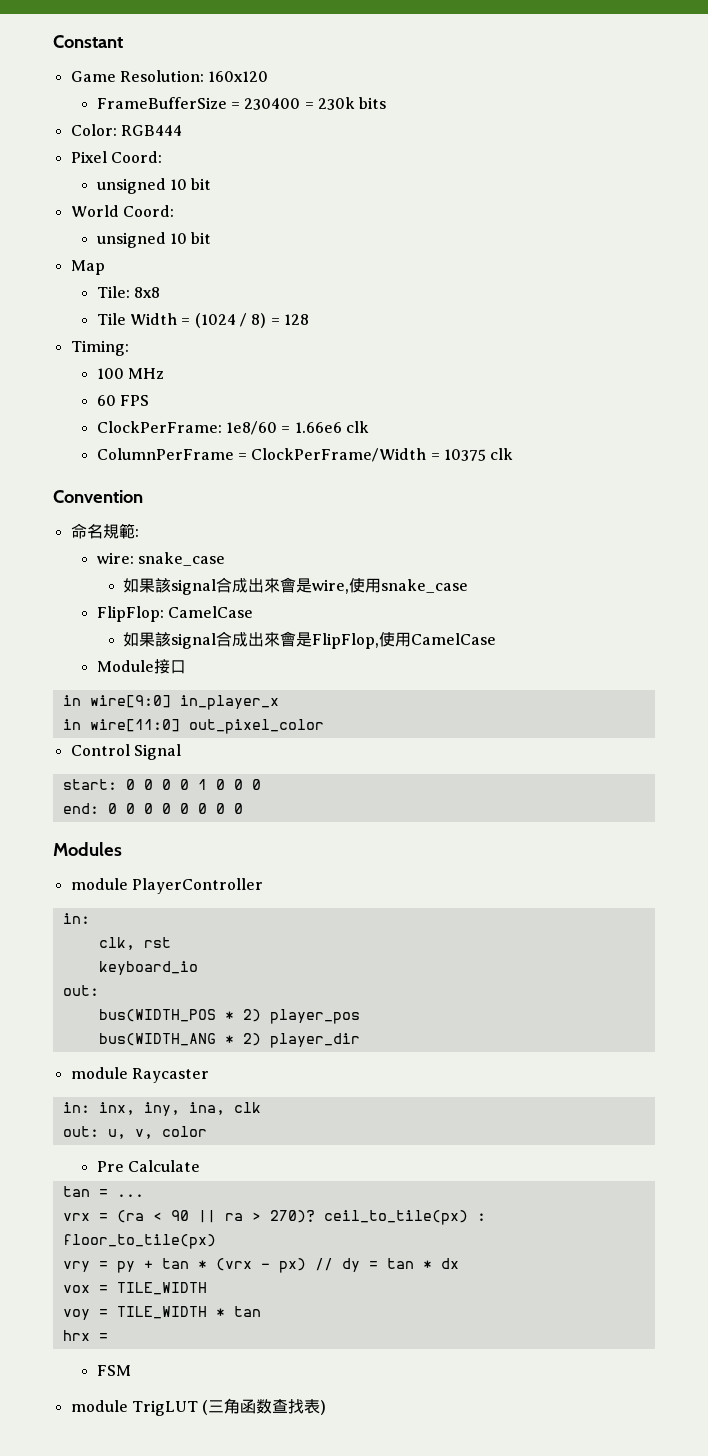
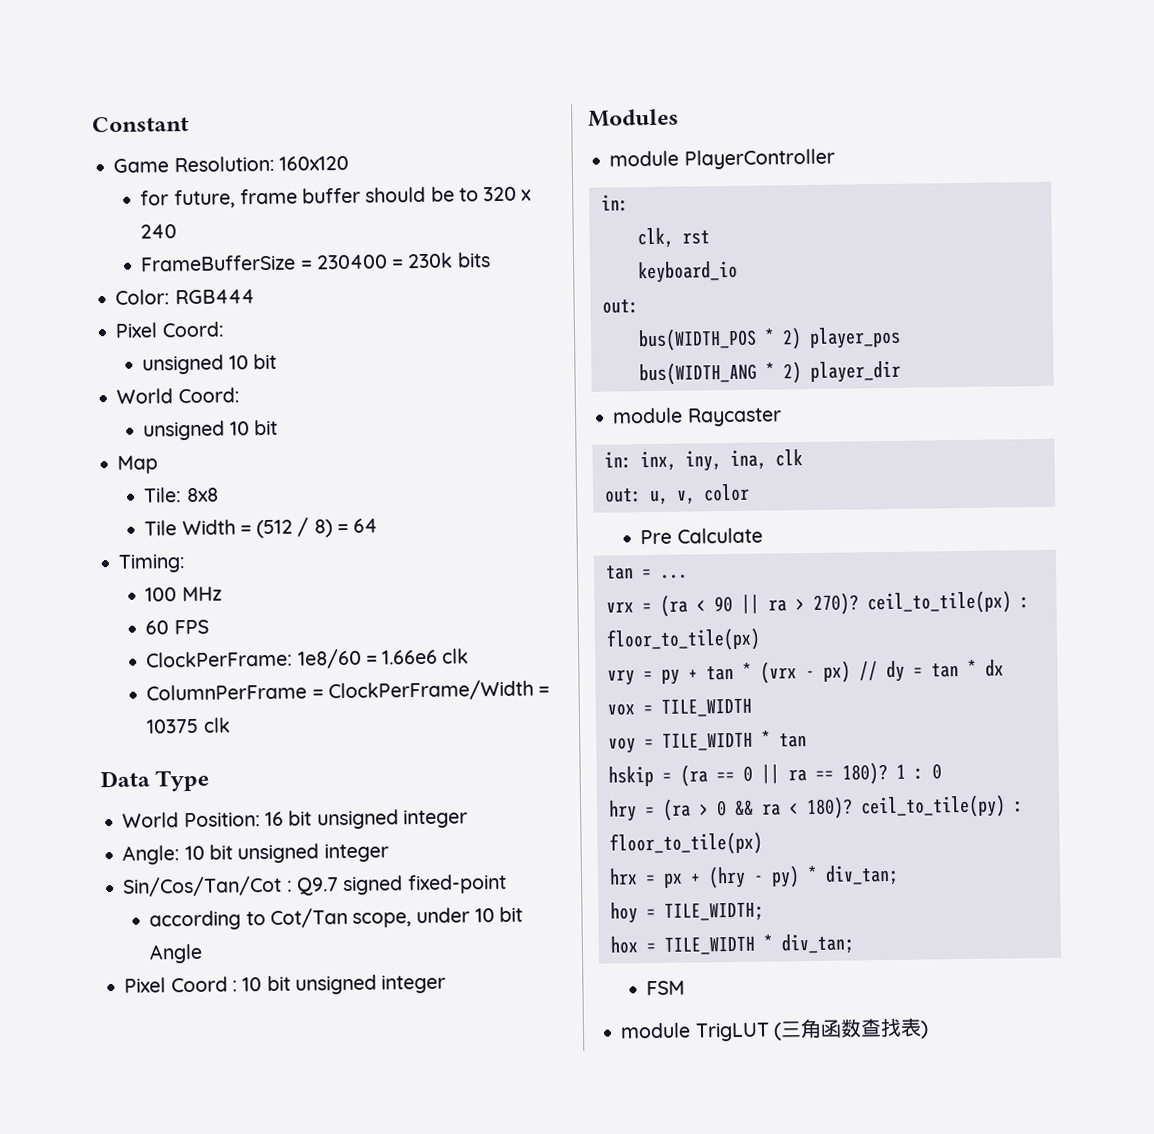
+ for future, frame buffer should be to 320 x 240
- Tile Width = (1024 / 8) = 128
+ Tile Width = (512 / 8) = 64
- Convention
- 命名規範:
- wire: snake_case
- 如果該signal合成出來會是wire,使用snake_case
- FlipFlop: CamelCase
- 如果該signal合成出來會是FlipFlop,使用CamelCase
- Module接口
- in wire[9:0] in_player_x
- in wire[11:0] out_pixel_color
- Control Signal
- start: 0 0 0 0 1 0 0 0
- end: 0 0 0 0 0 0 0 0
+ Data Type
+ World Position: 16 bit unsigned integer
+ Angle: 10 bit unsigned integer
+ Sin/Cos/Tan/Cot : Q9.7 signed fixed-point
+ according to Cot/Tan scope, under 10 bit Angle
+ Pixel Coord : 10 bit unsigned integer
- hrx =
+ hskip = (ra == 0 || ra == 180)? 1 : 0
+ hry = (ra > 0 && ra < 180)? ceil_to_tile(py) : floor_to_tile(px)
+ hrx = px + (hry - py) * div_tan;
+ hoy = TILE_WIDTH;
+ hox = TILE_WIDTH * div_tan;

